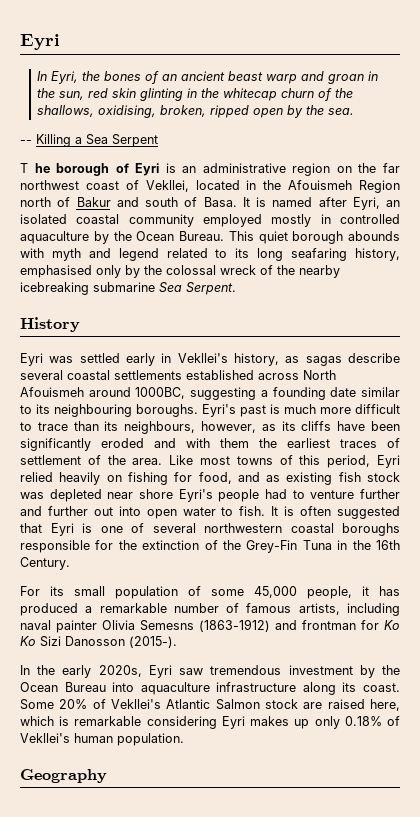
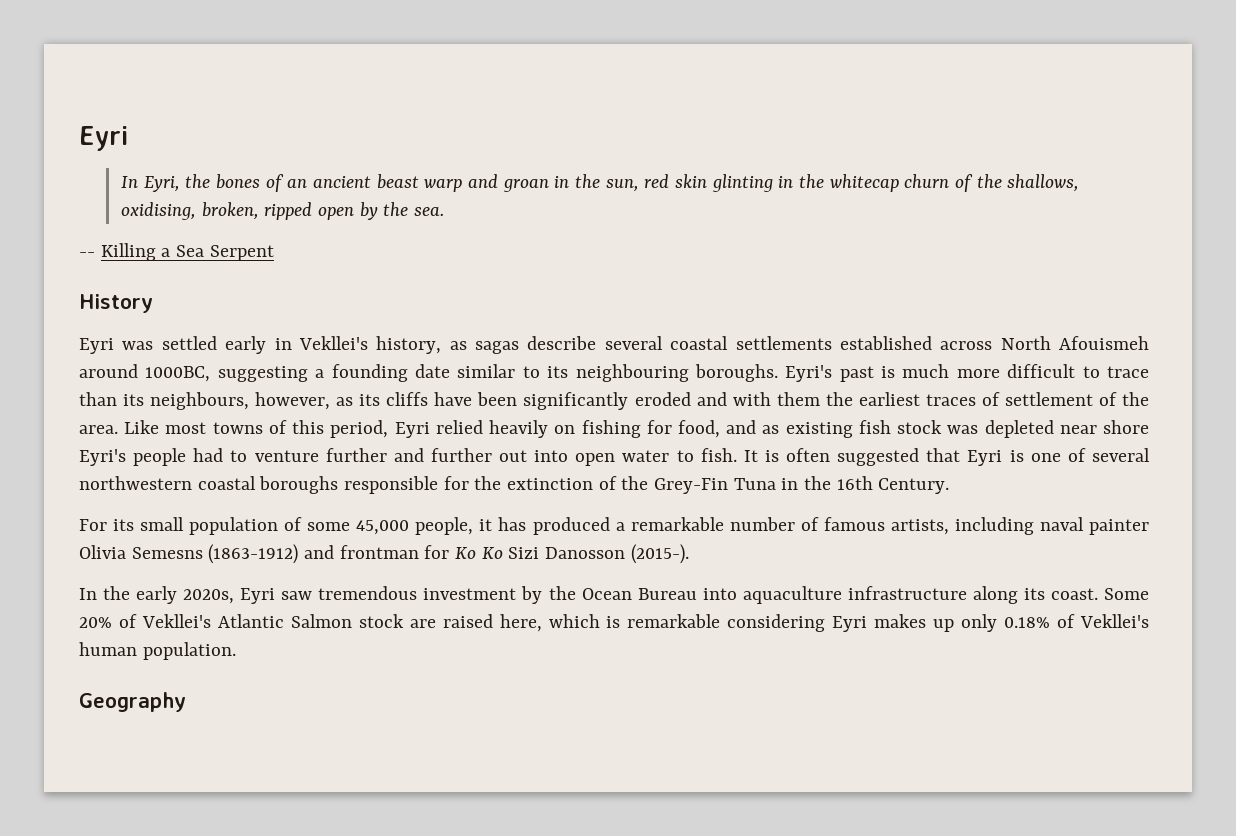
- T he borough of Eyri is an administrative region on the far northwest coast of Vekllei, located in the Afouismeh Region north of Bakur and south of Basa. It is named after Eyri, an isolated coastal community employed mostly in controlled aquaculture by the Ocean Bureau. This quiet borough abounds with myth and legend related to its long seafaring history, emphasised only by the colossal wreck of the nearby icebreaking submarine Sea Serpent.

